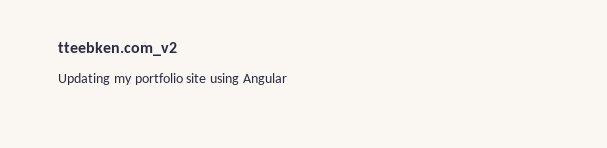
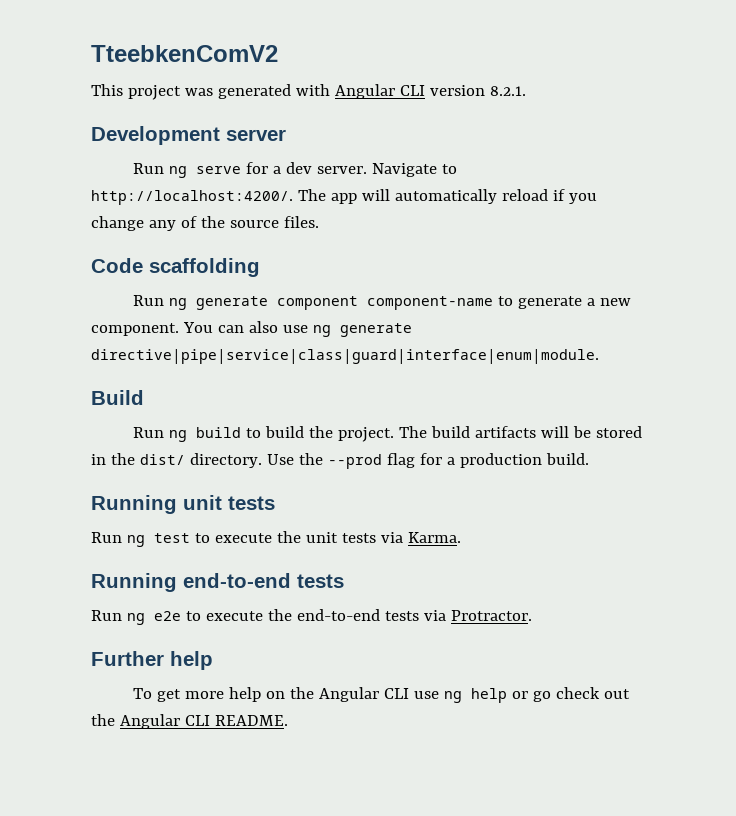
- tteebken.com_v2
- Updating my portfolio site using Angular
+ TteebkenComV2
+ This project was generated with Angular CLI version 8.2.1.
+ Development server
+ Run ng serve for a dev server. Navigate to http://localhost:4200/. The app will automatically reload if you change any of the source files.
+ Code scaffolding
+ Run ng generate component component-name to generate a new component. You can also use ng generate directive|pipe|service|class|guard|interface|enum|module.
+ Build
+ Run ng build to build the project. The build artifacts will be stored in the dist/ directory. Use the --prod flag for a production build.
+ Running unit tests
+ Run ng test to execute the unit tests via Karma.
+ Running end-to-end tests
+ Run ng e2e to execute the end-to-end tests via Protractor.
+ Further help
+ To get more help on the Angular CLI use ng help or go check out the Angular CLI README.

